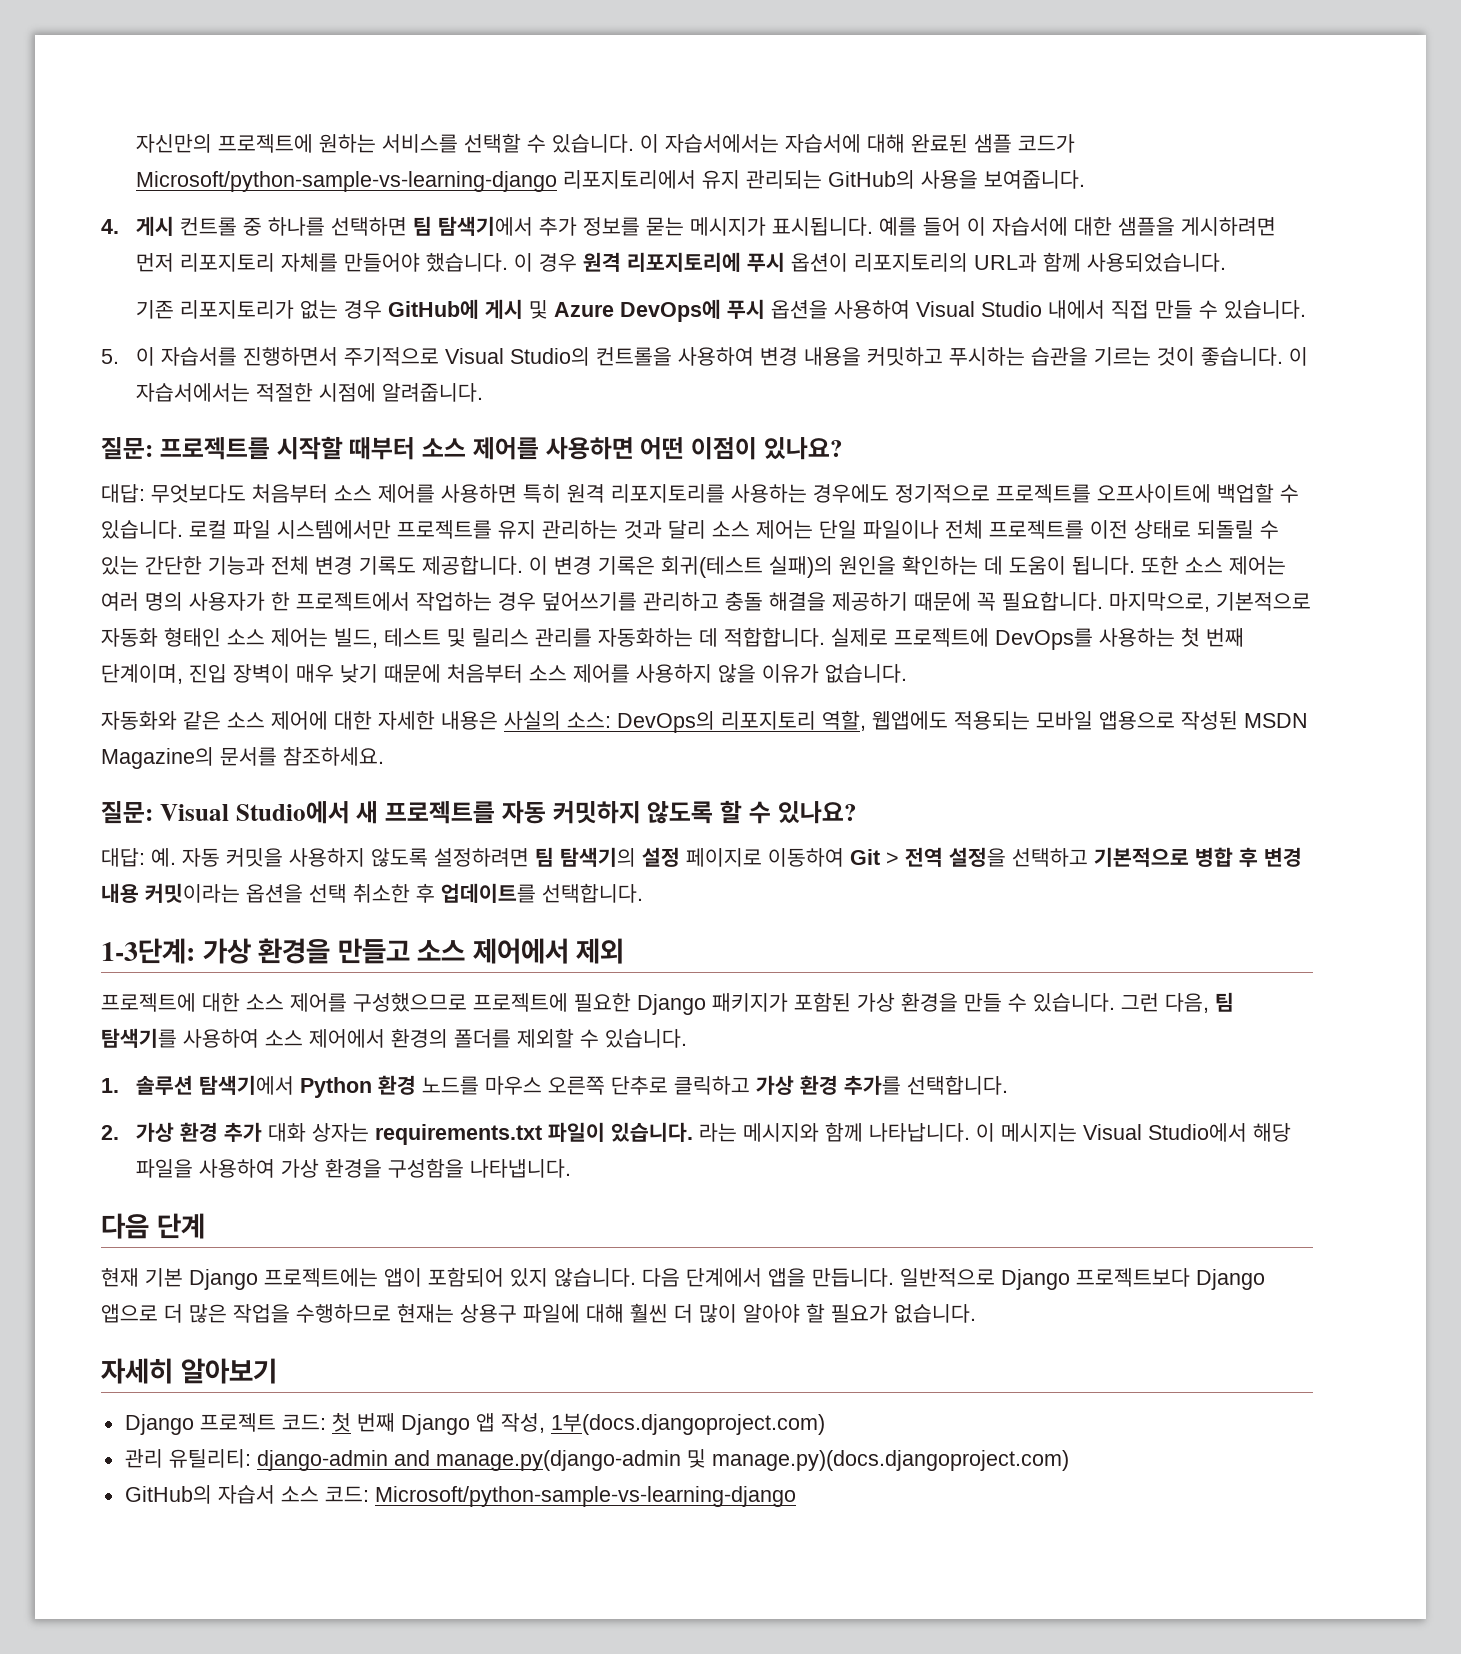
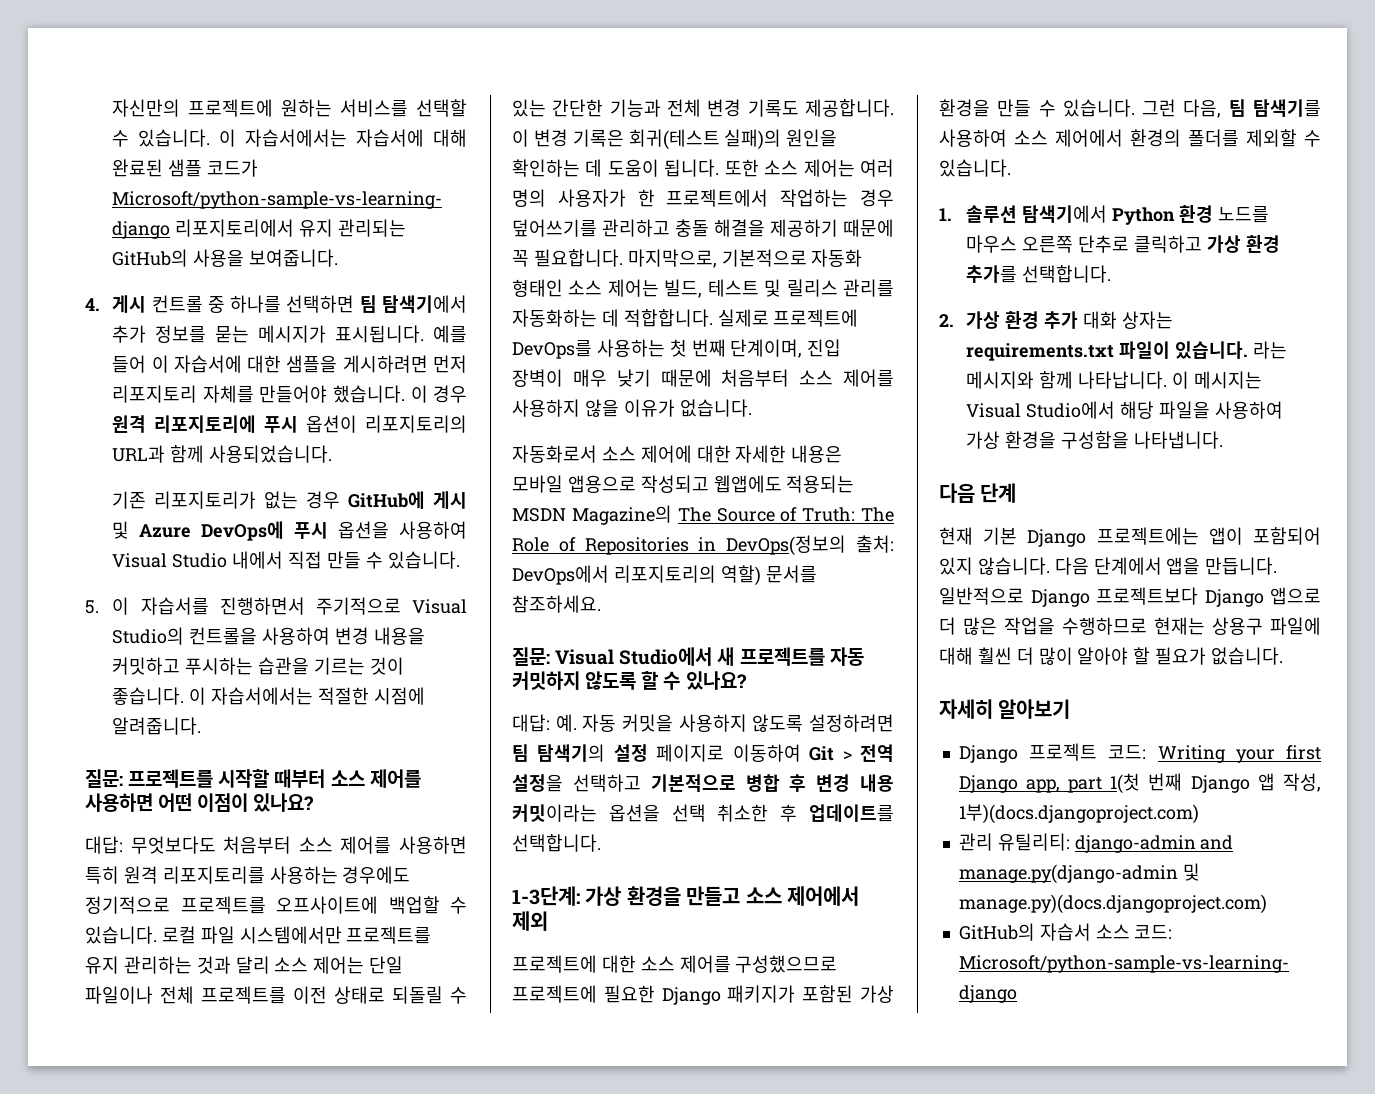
- 자동화와 같은 소스 제어에 대한 자세한 내용은 사실의 소스: DevOps의 리포지토리 역할, 웹앱에도 적용되는 모바일 앱용으로 작성된 MSDN Magazine의 문서를 참조하세요.
+ 자동화로서 소스 제어에 대한 자세한 내용은 모바일 앱용으로 작성되고 웹앱에도 적용되는 MSDN Magazine의 The Source of Truth: The Role of Repositories in DevOps(정보의 출처: DevOps에서 리포지토리의 역할) 문서를 참조하세요.
- Django 프로젝트 코드: 첫 번째 Django 앱 작성, 1부(docs.djangoproject.com)
+ Django 프로젝트 코드: Writing your first Django app, part 1(첫 번째 Django 앱 작성, 1부)(docs.djangoproject.com)

